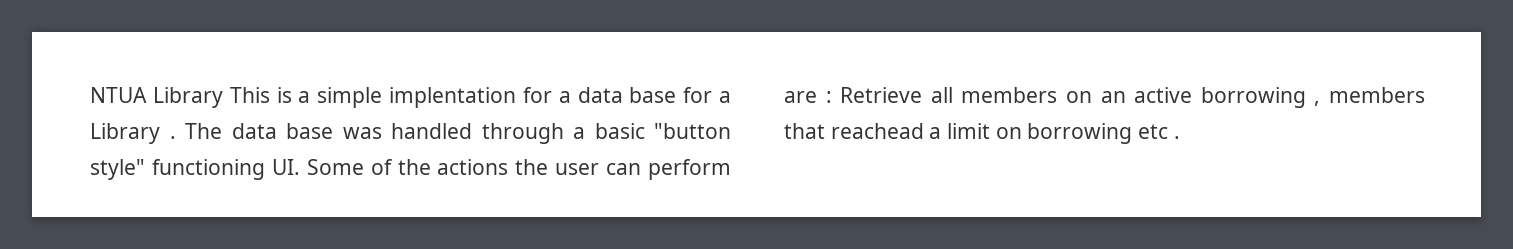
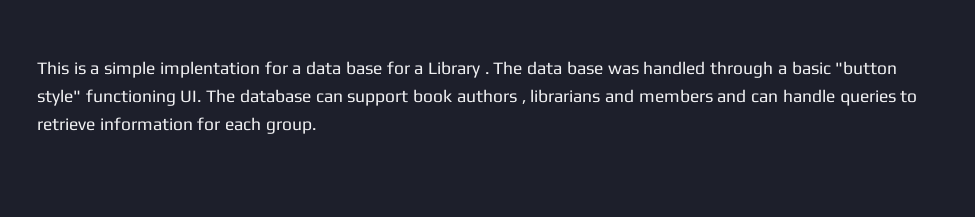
- NTUA Library This is a simple implentation for a data base for a Library .
+ This is a simple implentation for a data base for a Library .
- The data base was handled through a basic "button style" functioning UI. Some of the actions the user can perform are : Retrieve all members on an active borrowing , members that reachead a limit on borrowing etc .
+ The data base was handled through a basic "button style" functioning UI. The database can support book authors , librarians and members and can handle queries to retrieve information for each group.

